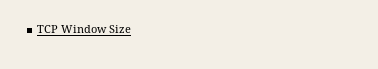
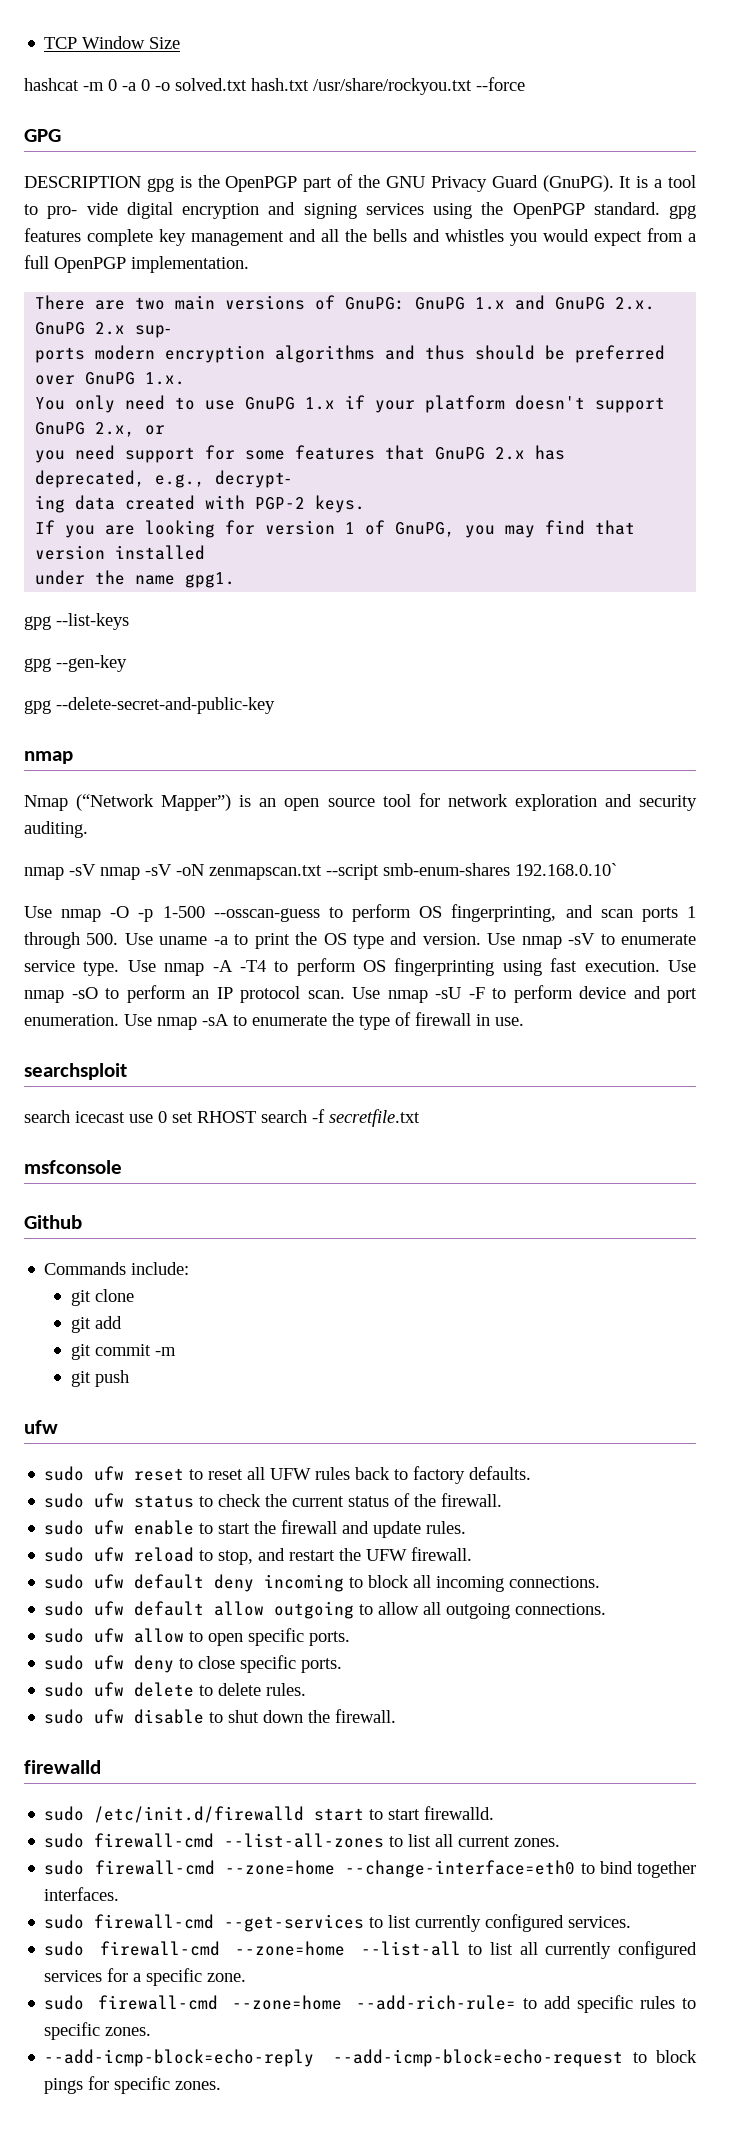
+ hashcat -m 0 -a 0 -o solved.txt hash.txt /usr/share/rockyou.txt --force
+ GPG
+ DESCRIPTION gpg is the OpenPGP part of the GNU Privacy Guard (GnuPG). It is a tool to pro‐ vide digital encryption and signing services using the OpenPGP standard. gpg features complete key management and all the bells and whistles you would expect from a full OpenPGP implementation.
+ There are two main versions of GnuPG: GnuPG 1.x and GnuPG 2.x. GnuPG 2.x sup‐
+ ports modern encryption algorithms and thus should be preferred over GnuPG 1.x.
+ You only need to use GnuPG 1.x if your platform doesn't support GnuPG 2.x, or
+ you need support for some features that GnuPG 2.x has deprecated, e.g., decrypt‐
+ ing data created with PGP-2 keys.
+ If you are looking for version 1 of GnuPG, you may find that version installed
+ under the name gpg1.
+ gpg --list-keys
+ gpg --gen-key
+ gpg --delete-secret-and-public-key
+ nmap
+ Nmap (“Network Mapper”) is an open source tool for network exploration and security auditing.
+ nmap -sV nmap -sV -oN zenmapscan.txt --script smb-enum-shares 192.168.0.10`
+ Use nmap -O -p 1-500 --osscan-guess to perform OS fingerprinting, and scan ports 1 through 500. Use uname -a to print the OS type and version. Use nmap -sV to enumerate service type. Use nmap -A -T4 to perform OS fingerprinting using fast execution. Use nmap -sO to perform an IP protocol scan. Use nmap -sU -F to perform device and port enumeration. Use nmap -sA to enumerate the type of firewall in use.
+ searchsploit
+ search icecast use 0 set RHOST search -f secretfile.txt
+ msfconsole
+ Github
+ Commands include:
+ git clone
+ git add
+ git commit -m
+ git push
+ ufw
+ sudo ufw reset to reset all UFW rules back to factory defaults.
+ sudo ufw status to check the current status of the firewall.
+ sudo ufw enable to start the firewall and update rules.
+ sudo ufw reload to stop, and restart the UFW firewall.
+ sudo ufw default deny incoming to block all incoming connections.
+ sudo ufw default allow outgoing to allow all outgoing connections.
+ sudo ufw allow to open specific ports.
+ sudo ufw deny to close specific ports.
+ sudo ufw delete to delete rules.
+ sudo ufw disable to shut down the firewall.
+ firewalld
+ sudo /etc/init.d/firewalld start to start firewalld.
+ sudo firewall-cmd --list-all-zones to list all current zones.
+ sudo firewall-cmd --zone=home --change-interface=eth0 to bind together interfaces.
+ sudo firewall-cmd --get-services to list currently configured services.
+ sudo firewall-cmd --zone=home --list-all to list all currently configured services for a specific zone.
+ sudo firewall-cmd --zone=home --add-rich-rule= to add specific rules to specific zones.
+ --add-icmp-block=echo-reply --add-icmp-block=echo-request to block pings for specific zones.

